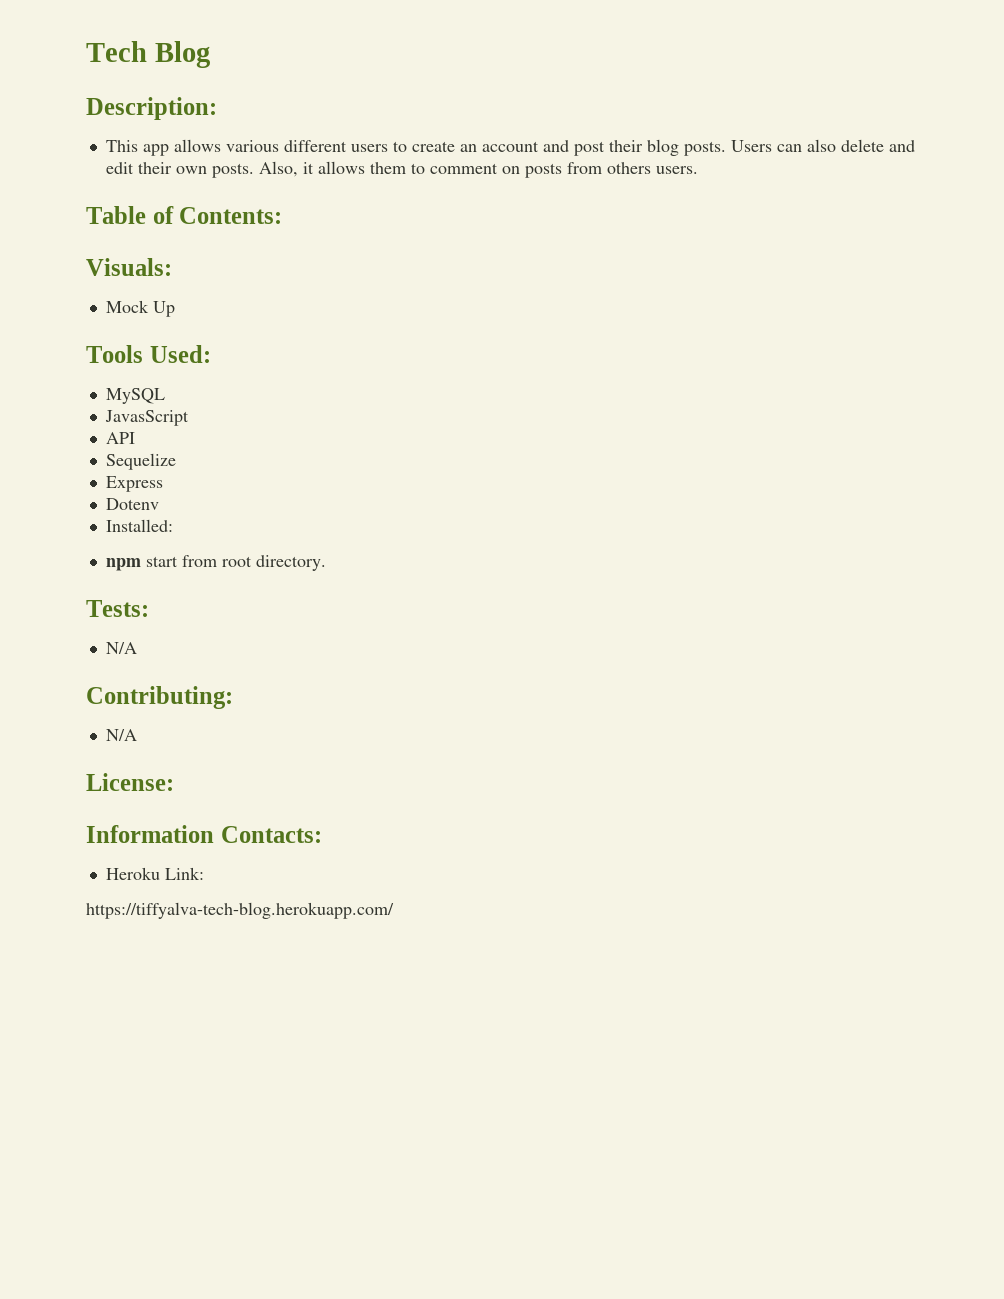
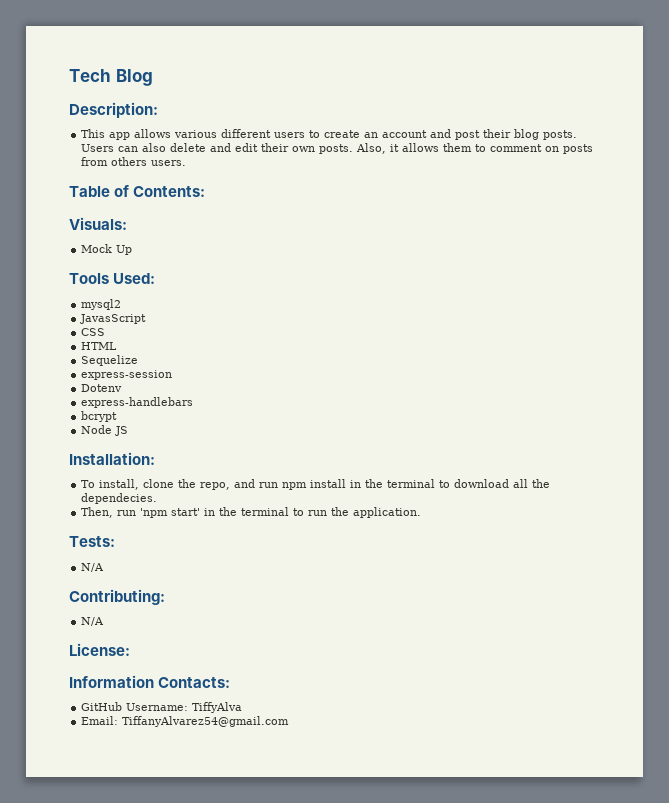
- MySQL
+ mysql2
- API
+ CSS
+ HTML
- Express
+ express-session
- Installed:
- npm start from root directory.
+ express-handlebars
+ bcrypt
+ Node JS
+ Installation:
+ To install, clone the repo, and run npm install in the terminal to download all the dependecies.
+ Then, run 'npm start' in the terminal to run the application.
- Heroku Link:
- https://tiffyalva-tech-blog.herokuapp.com/
+ GitHub Username: TiffyAlva
+ Email: TiffanyAlvarez54@gmail.com

